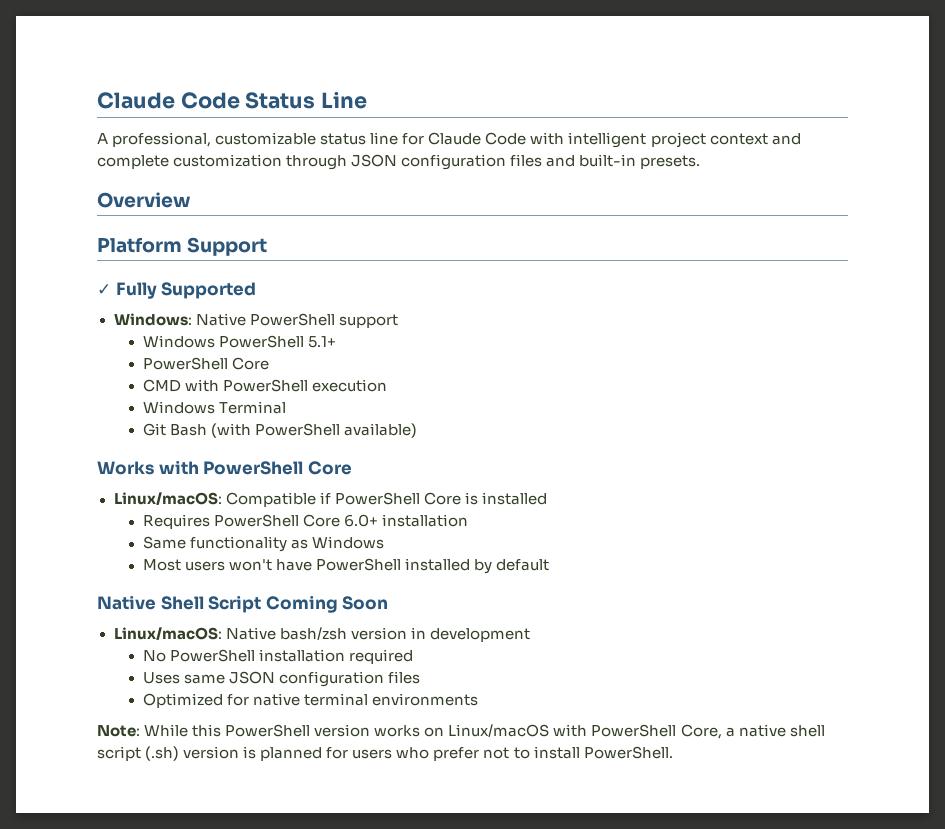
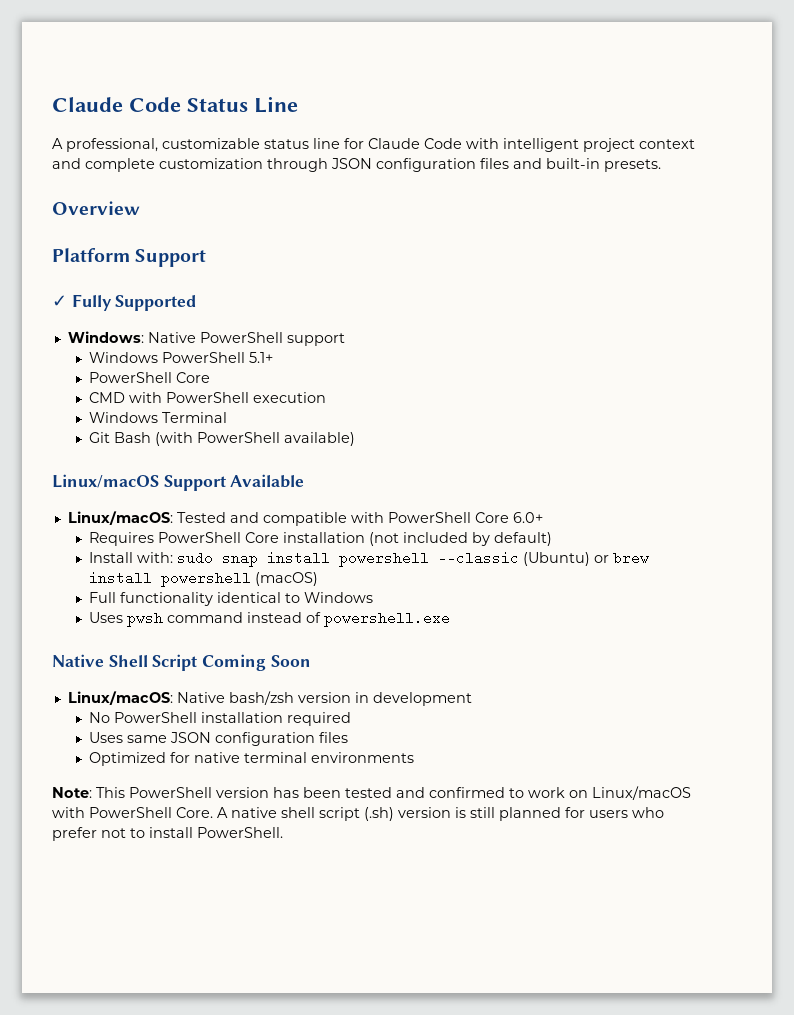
- Works with PowerShell Core
- Linux/macOS: Compatible if PowerShell Core is installed
+ Linux/macOS Support Available
+ Linux/macOS: Tested and compatible with PowerShell Core 6.0+
- Requires PowerShell Core 6.0+ installation
- Same functionality as Windows
- Most users won't have PowerShell installed by default
+ Requires PowerShell Core installation (not included by default)
+ Install with: sudo snap install powershell --classic (Ubuntu) or brew install powershell (macOS)
+ Full functionality identical to Windows
+ Uses pwsh command instead of powershell.exe
- Note: While this PowerShell version works on Linux/macOS with PowerShell Core, a native shell script (.sh) version is planned for users who prefer not to install PowerShell.
+ Note: This PowerShell version has been tested and confirmed to work on Linux/macOS with PowerShell Core. A native shell script (.sh) version is still planned for users who prefer not to install PowerShell.

